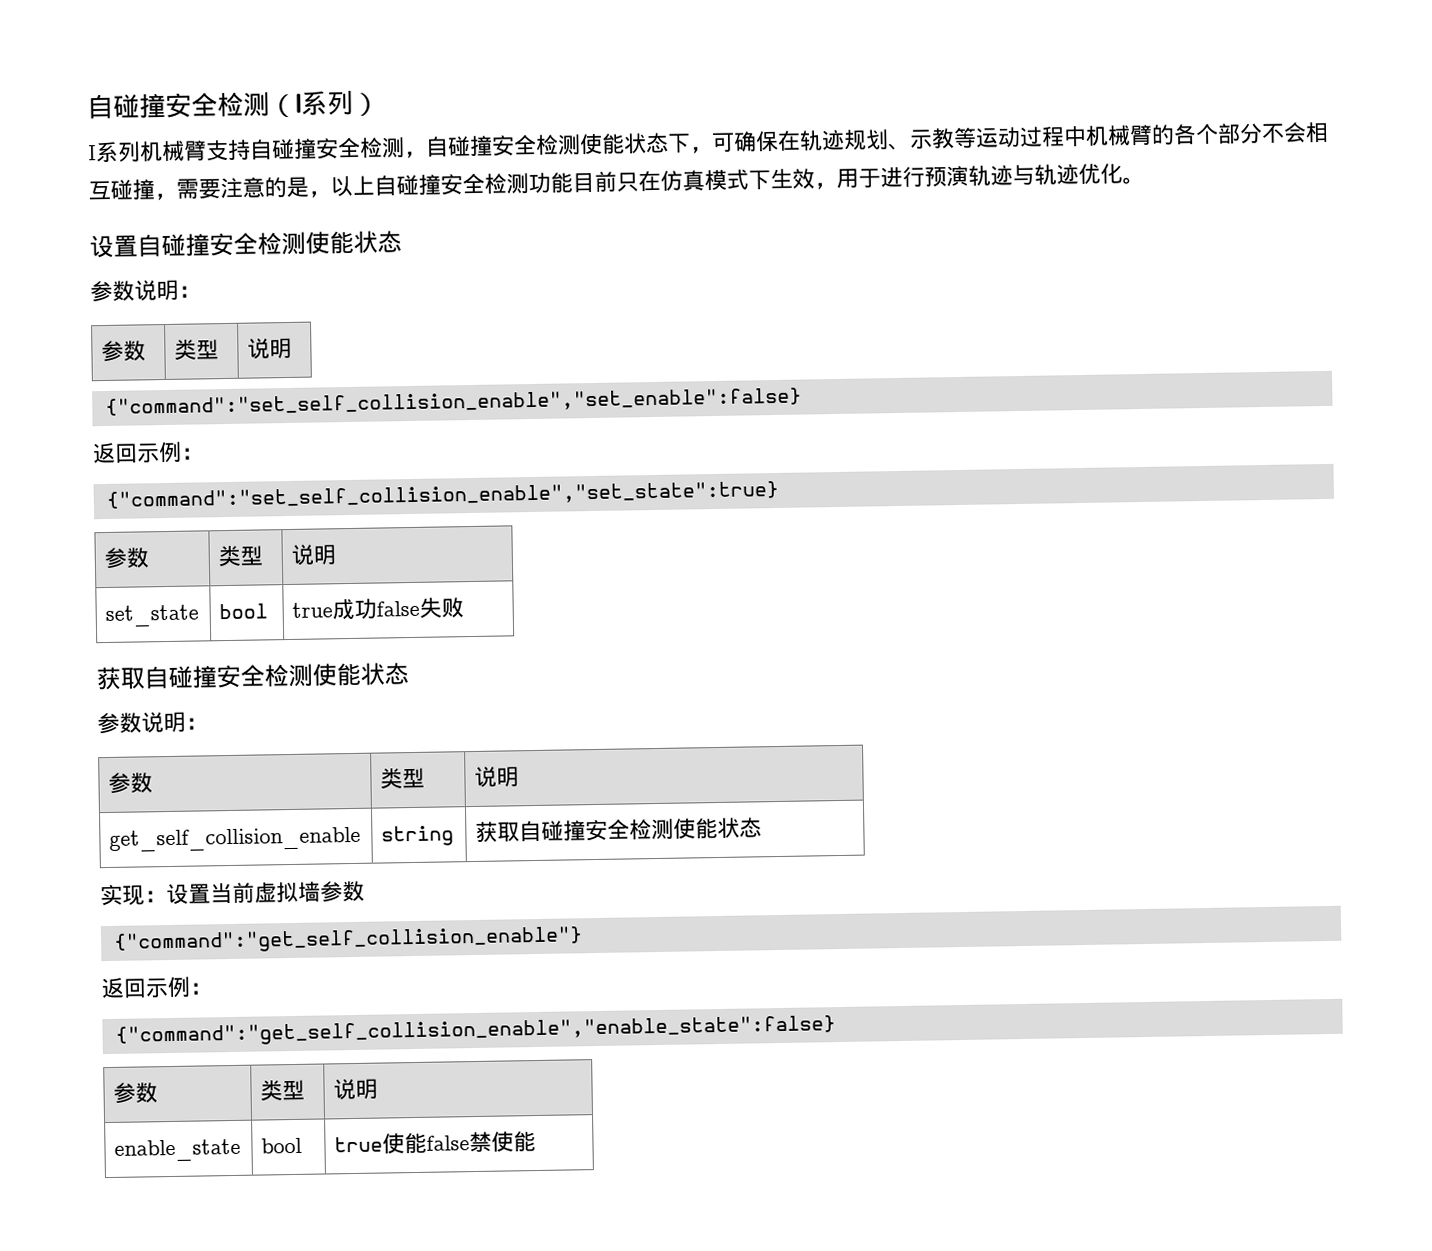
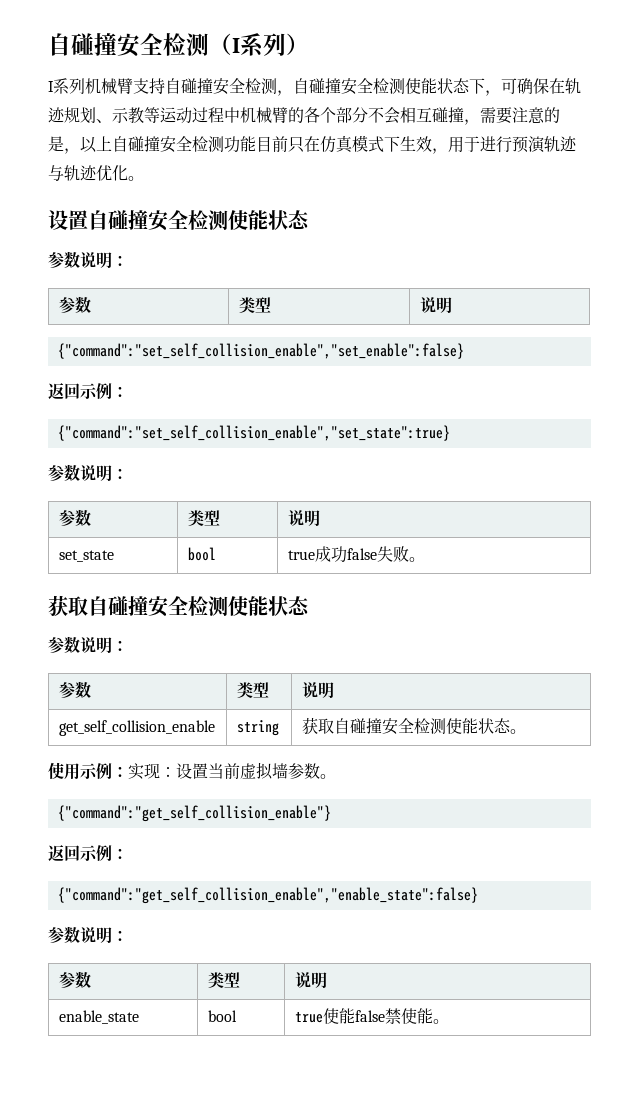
  {"command":"set_self_collision_enable","set_state":true}
+ 参数说明：
- set_state | bool | true成功false失败
+ set_state | bool | true成功false失败。
- get_self_collision_enable | string | 获取自碰撞安全检测使能状态
- 实现：设置当前虚拟墙参数
+ get_self_collision_enable | string | 获取自碰撞安全检测使能状态。
+ 使用示例：实现：设置当前虚拟墙参数。
  {"command":"get_self_collision_enable","enable_state":false}
+ 参数说明：
- enable_state | bool | true使能false禁使能
+ enable_state | bool | true使能false禁使能。

